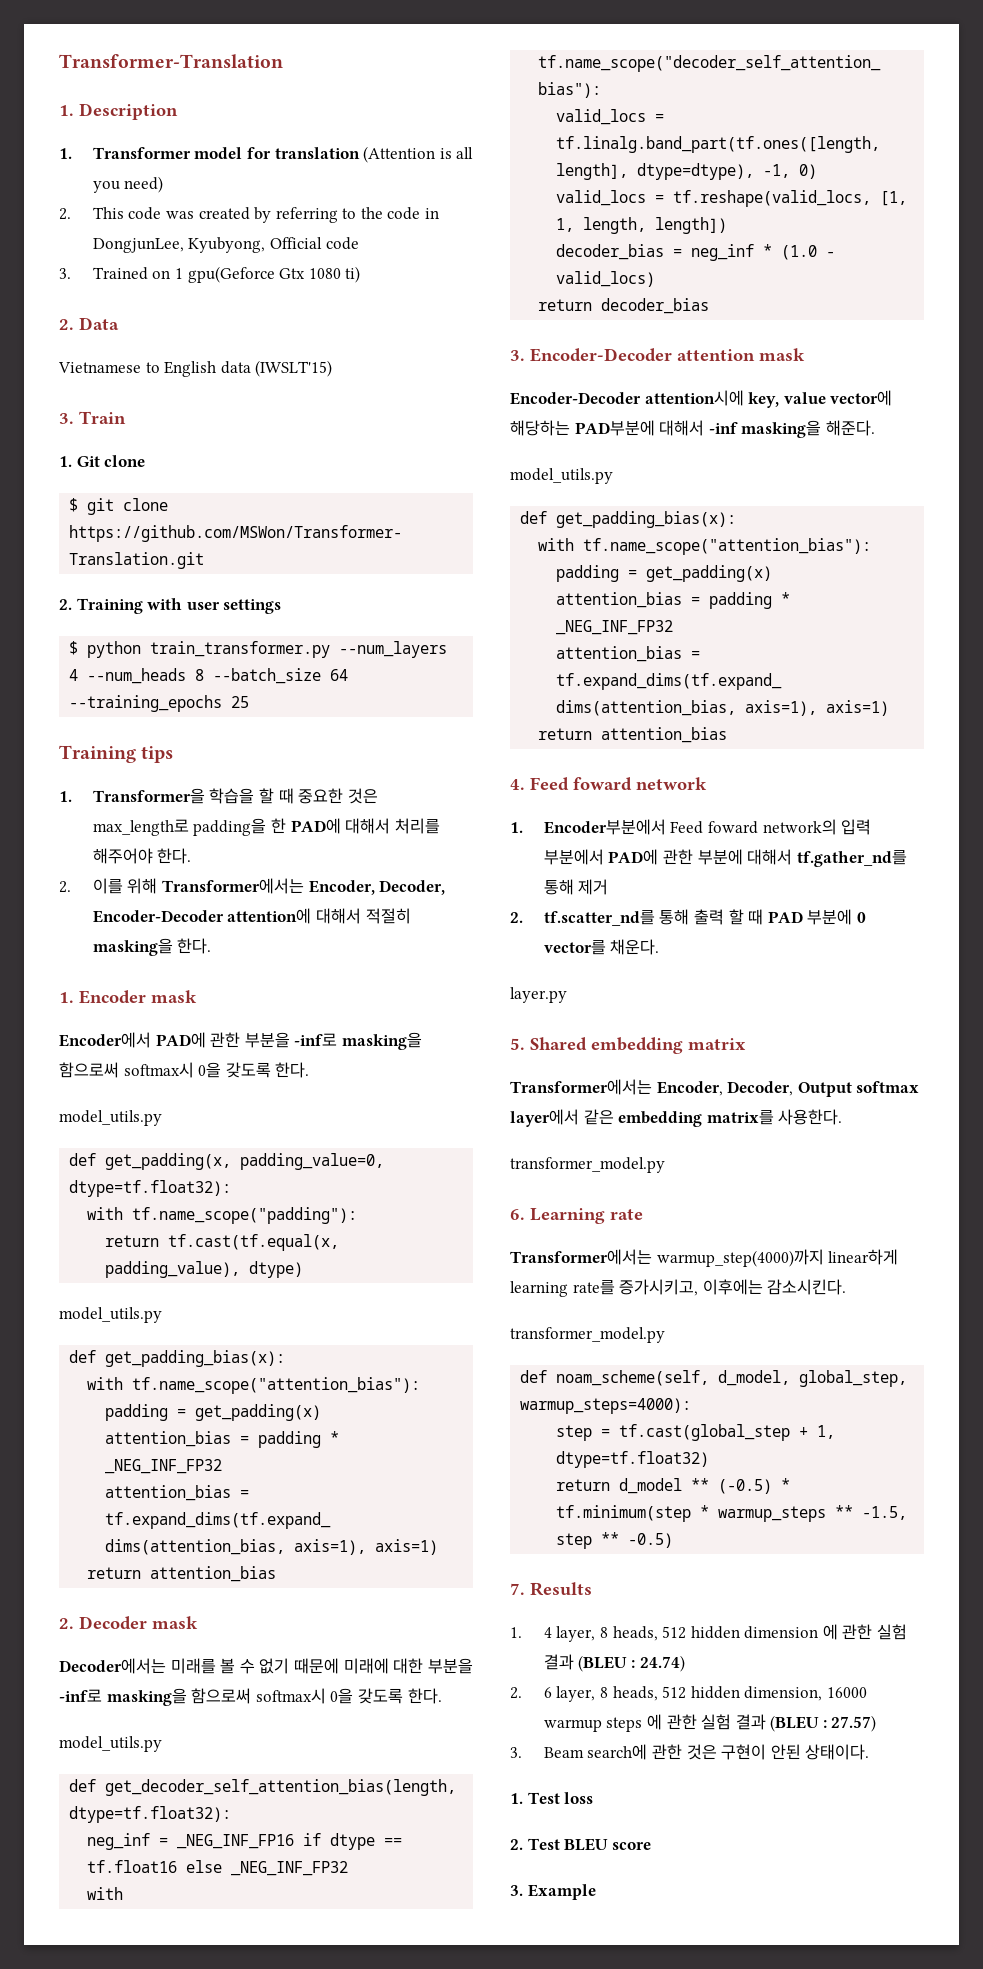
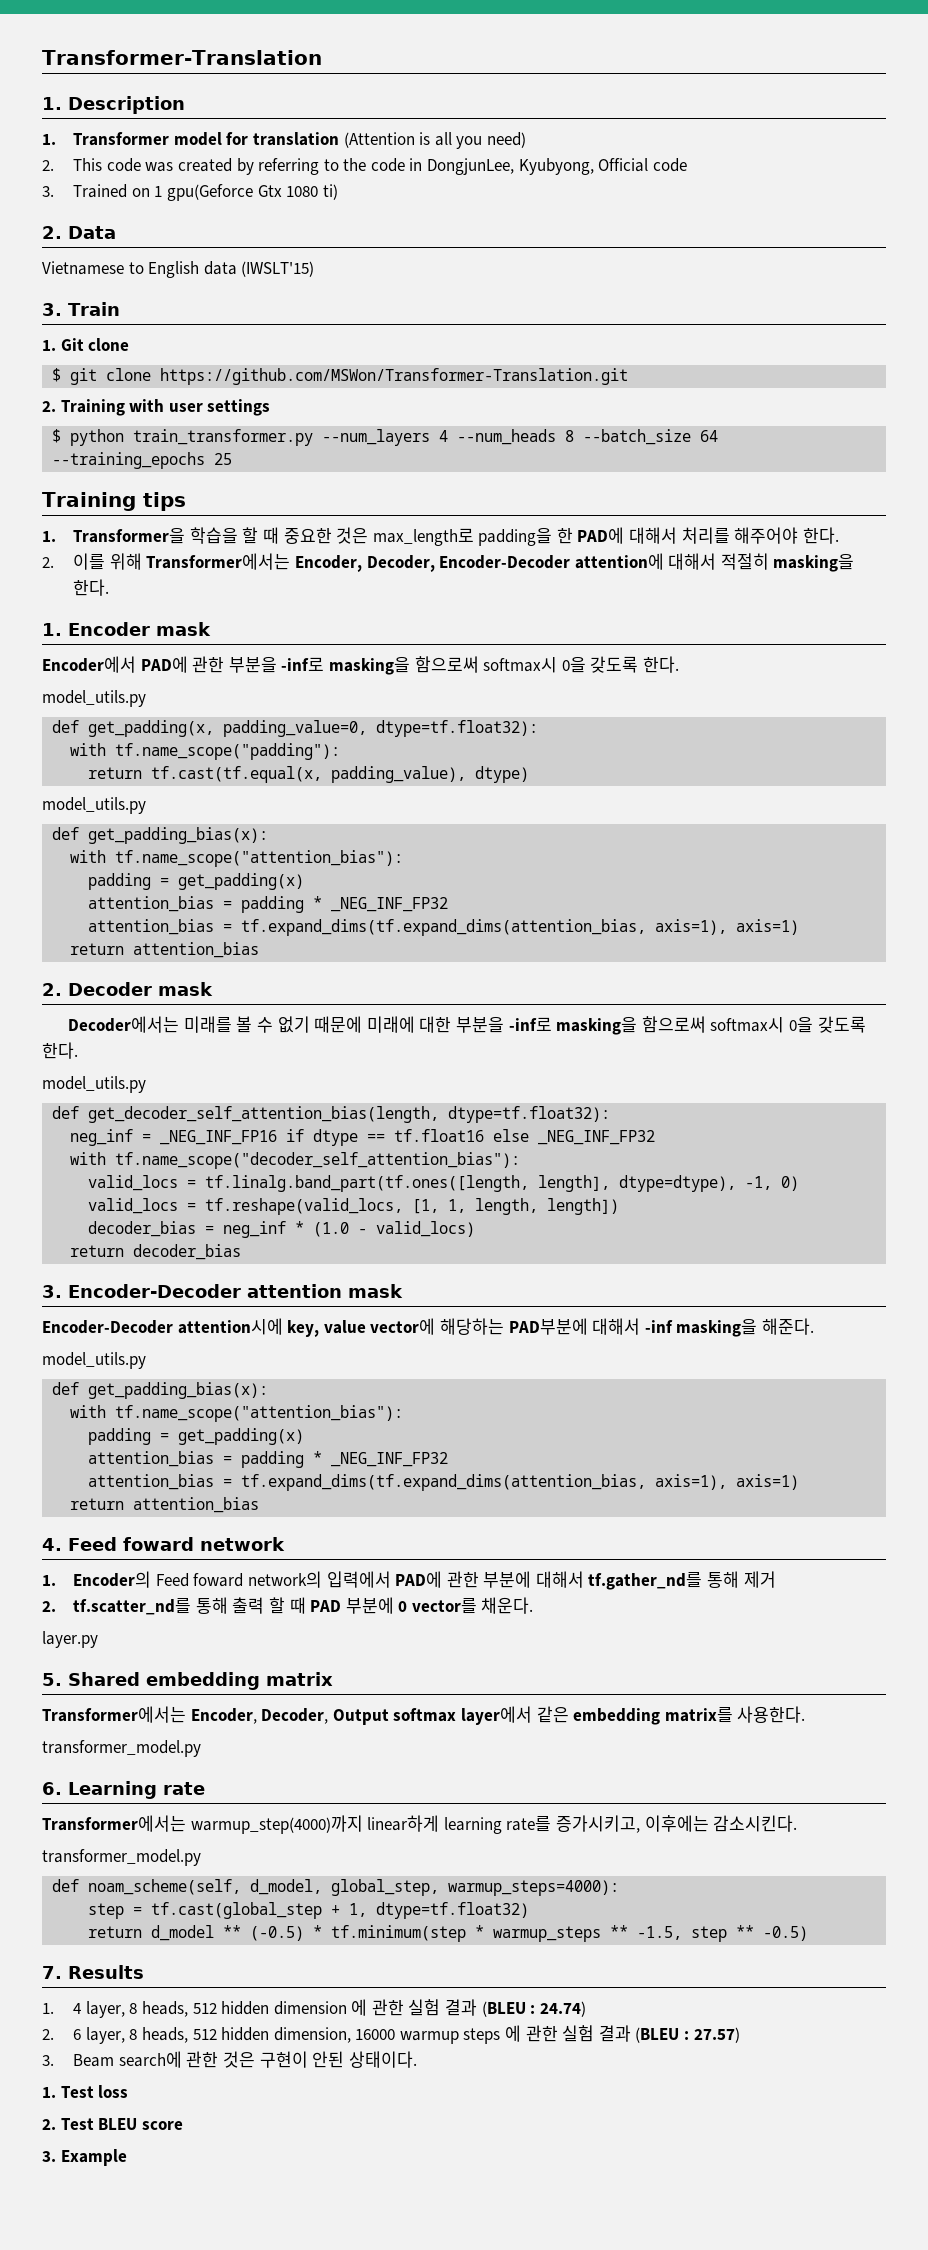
- 1. Encoder부분에서 Feed foward network의 입력 부분에서 PAD에 관한 부분에 대해서 tf.gather_nd를 통해 제거
+ 1. Encoder의 Feed foward network의 입력에서 PAD에 관한 부분에 대해서 tf.gather_nd를 통해 제거

